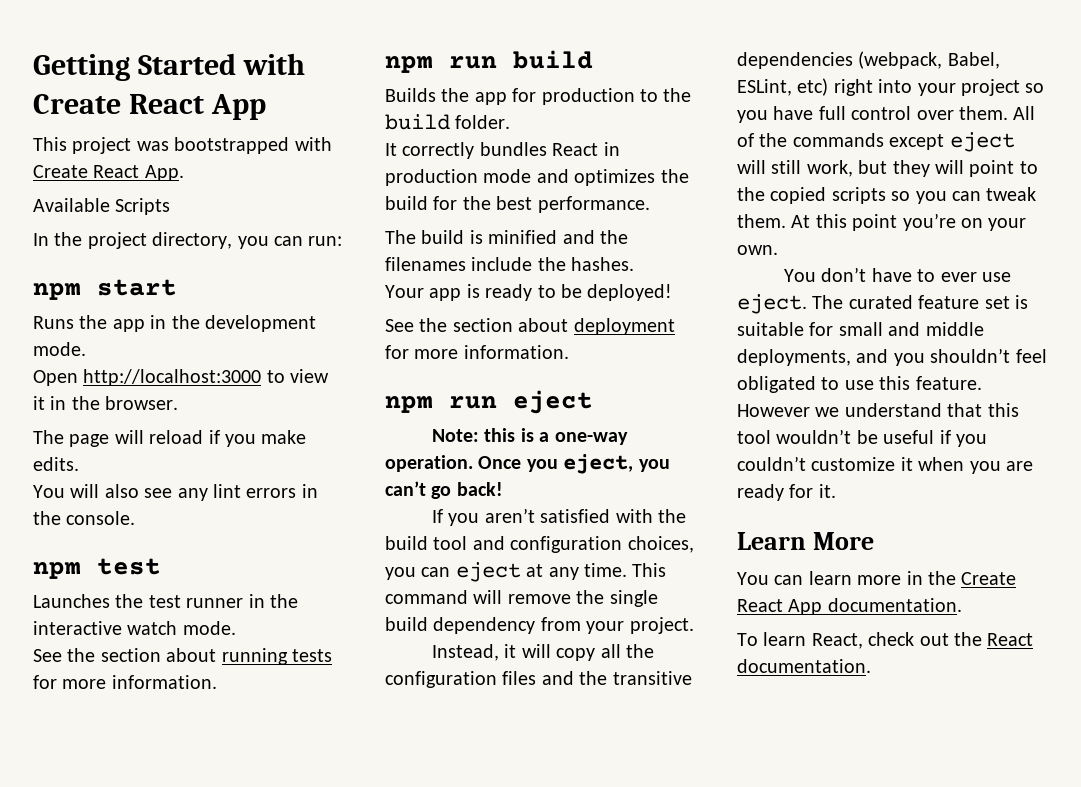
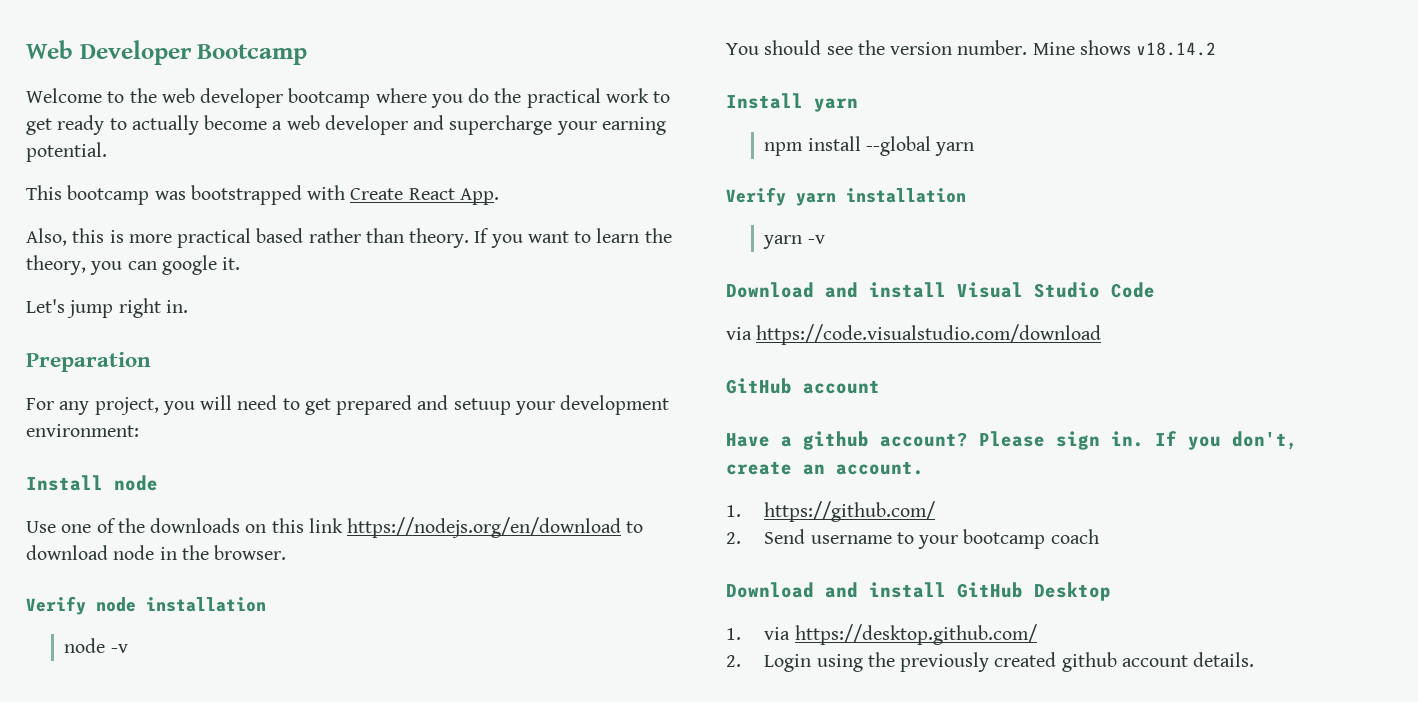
- Getting Started with Create React App
- This project was bootstrapped with Create React App.
+ Web Developer Bootcamp
+ Welcome to the web developer bootcamp where you do the practical work to get ready to actually become a web developer and supercharge your earning potential.
+ This bootcamp was bootstrapped with Create React App.
- Available Scripts
- In the project directory, you can run:
- npm start
- Runs the app in the development mode.
- Open http://localhost:3000 to view it in the browser.
- The page will reload if you make edits.
- You will also see any lint errors in the console.
- npm test
- Launches the test runner in the interactive watch mode.
- See the section about running tests for more information.
- npm run build
- Builds the app for production to the build folder.
- It correctly bundles React in production mode and optimizes the build for the best performance.
- The build is minified and the filenames include the hashes.
- Your app is ready to be deployed!
- See the section about deployment for more information.
- npm run eject
- Note: this is a one-way operation. Once you eject, you can’t go back!
- If you aren’t satisfied with the build tool and configuration choices, you can eject at any time. This command will remove the single build dependency from your project.
- Instead, it will copy all the configuration files and the transitive dependencies (webpack, Babel, ESLint, etc) right into your project so you have full control over them. All of the commands except eject will still work, but they will point to the copied scripts so you can tweak them. At this point you’re on your own.
- You don’t have to ever use eject. The curated feature set is suitable for small and middle deployments, and you shouldn’t feel obligated to use this feature. However we understand that this tool wouldn’t be useful if you couldn’t customize it when you are ready for it.
- Learn More
- You can learn more in the Create React App documentation.
- To learn React, check out the React documentation.
+ Also, this is more practical based rather than theory. If you want to learn the theory, you can google it.
+ Let's jump right in.
+ Preparation
+ For any project, you will need to get prepared and setuup your development environment:
+ Install node
+ Use one of the downloads on this link https://nodejs.org/en/download to download node in the browser.
+ Verify node installation
+ node -v
+ You should see the version number. Mine shows v18.14.2
+ Install yarn
+ npm install --global yarn
+ Verify yarn installation
+ yarn -v
+ Download and install Visual Studio Code
+ via https://code.visualstudio.com/download
+ GitHub account
+ Have a github account? Please sign in. If you don't, create an account.
+ 1. https://github.com/
+ 2. Send username to your bootcamp coach
+ Download and install GitHub Desktop
+ 1. via https://desktop.github.com/
+ 2. Login using the previously created github account details.

